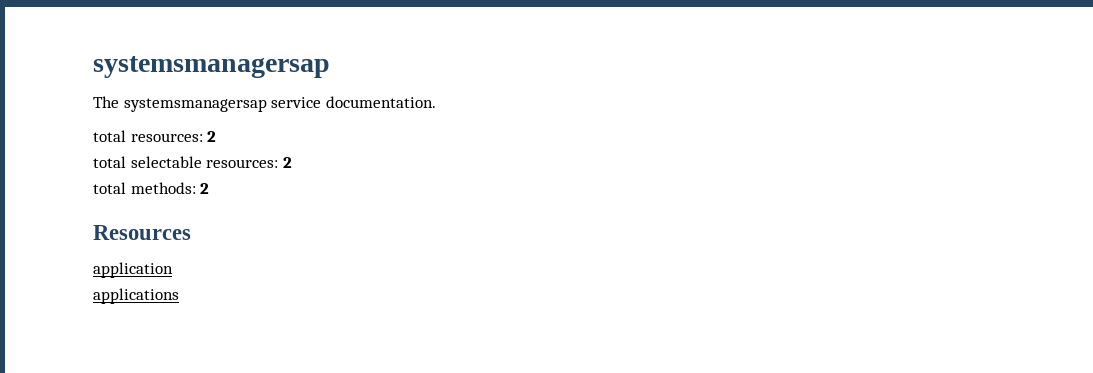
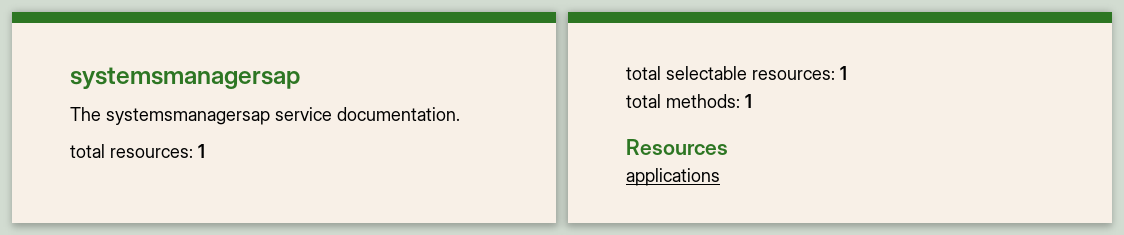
- total resources: 2
+ total resources: 1
- total selectable resources: 2
+ total selectable resources: 1
- total methods: 2
+ total methods: 1
- application

